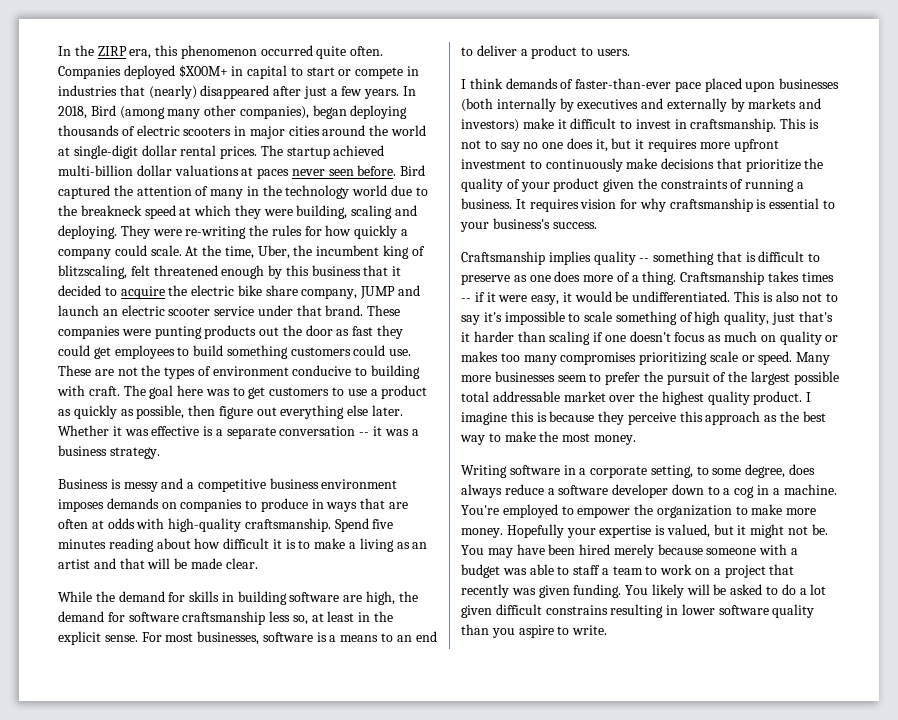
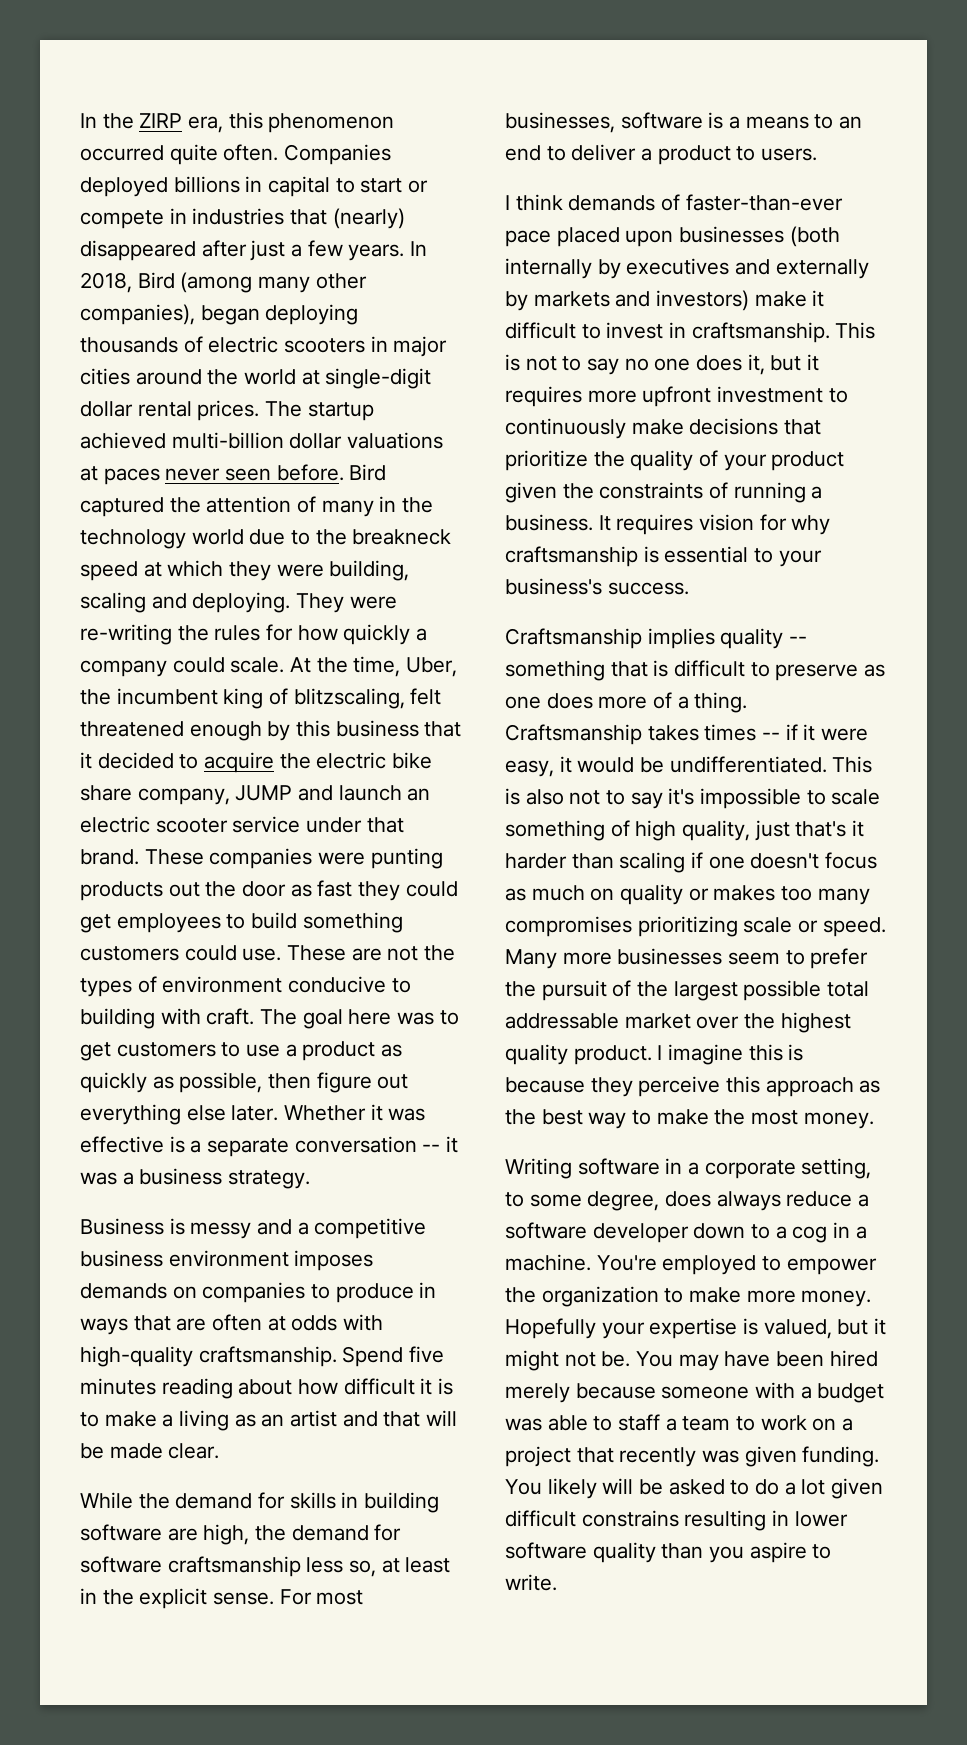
- Companies deployed $X00M+ in capital to start or compete in industries that (nearly) disappeared after just a few years.
+ Companies deployed billions in capital to start or compete in industries that (nearly) disappeared after just a few years.

